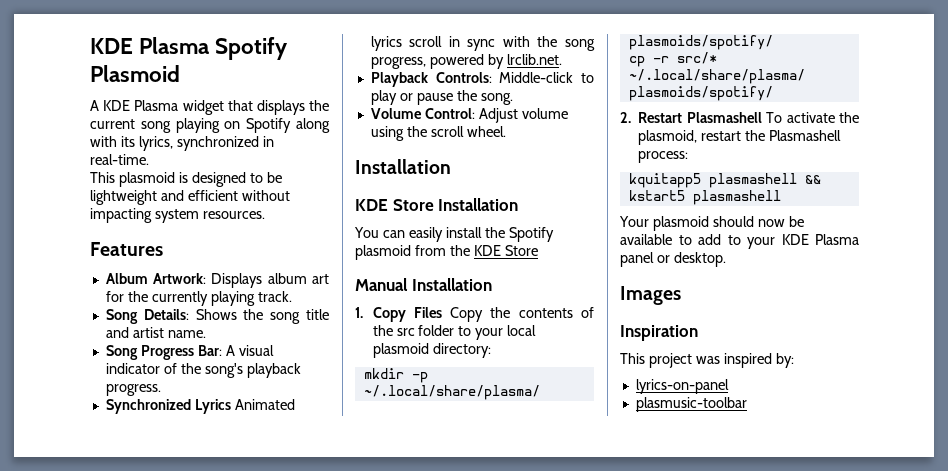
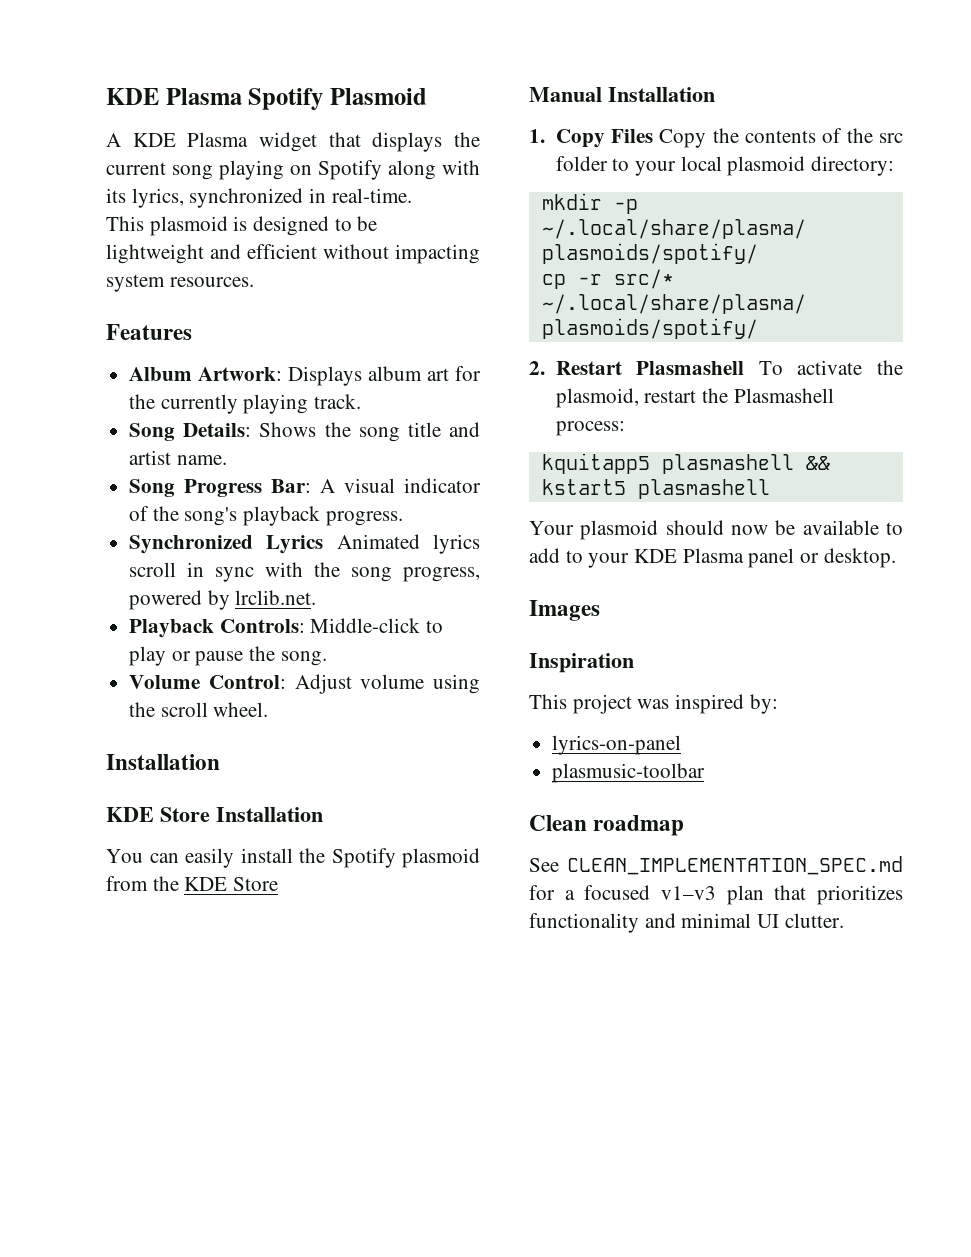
+ Clean roadmap
+ See CLEAN_IMPLEMENTATION_SPEC.md for a focused v1–v3 plan that prioritizes functionality and minimal UI clutter.

